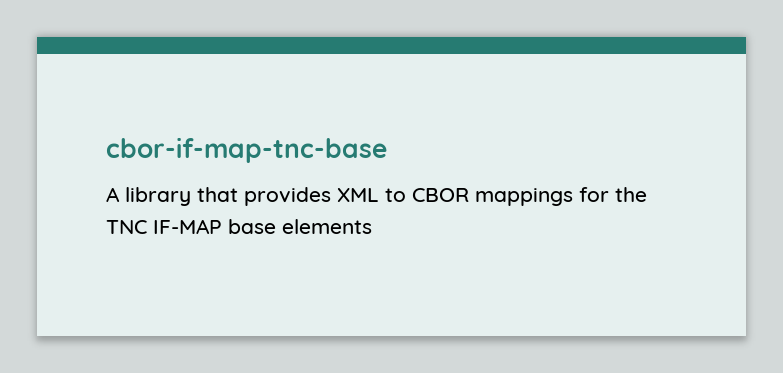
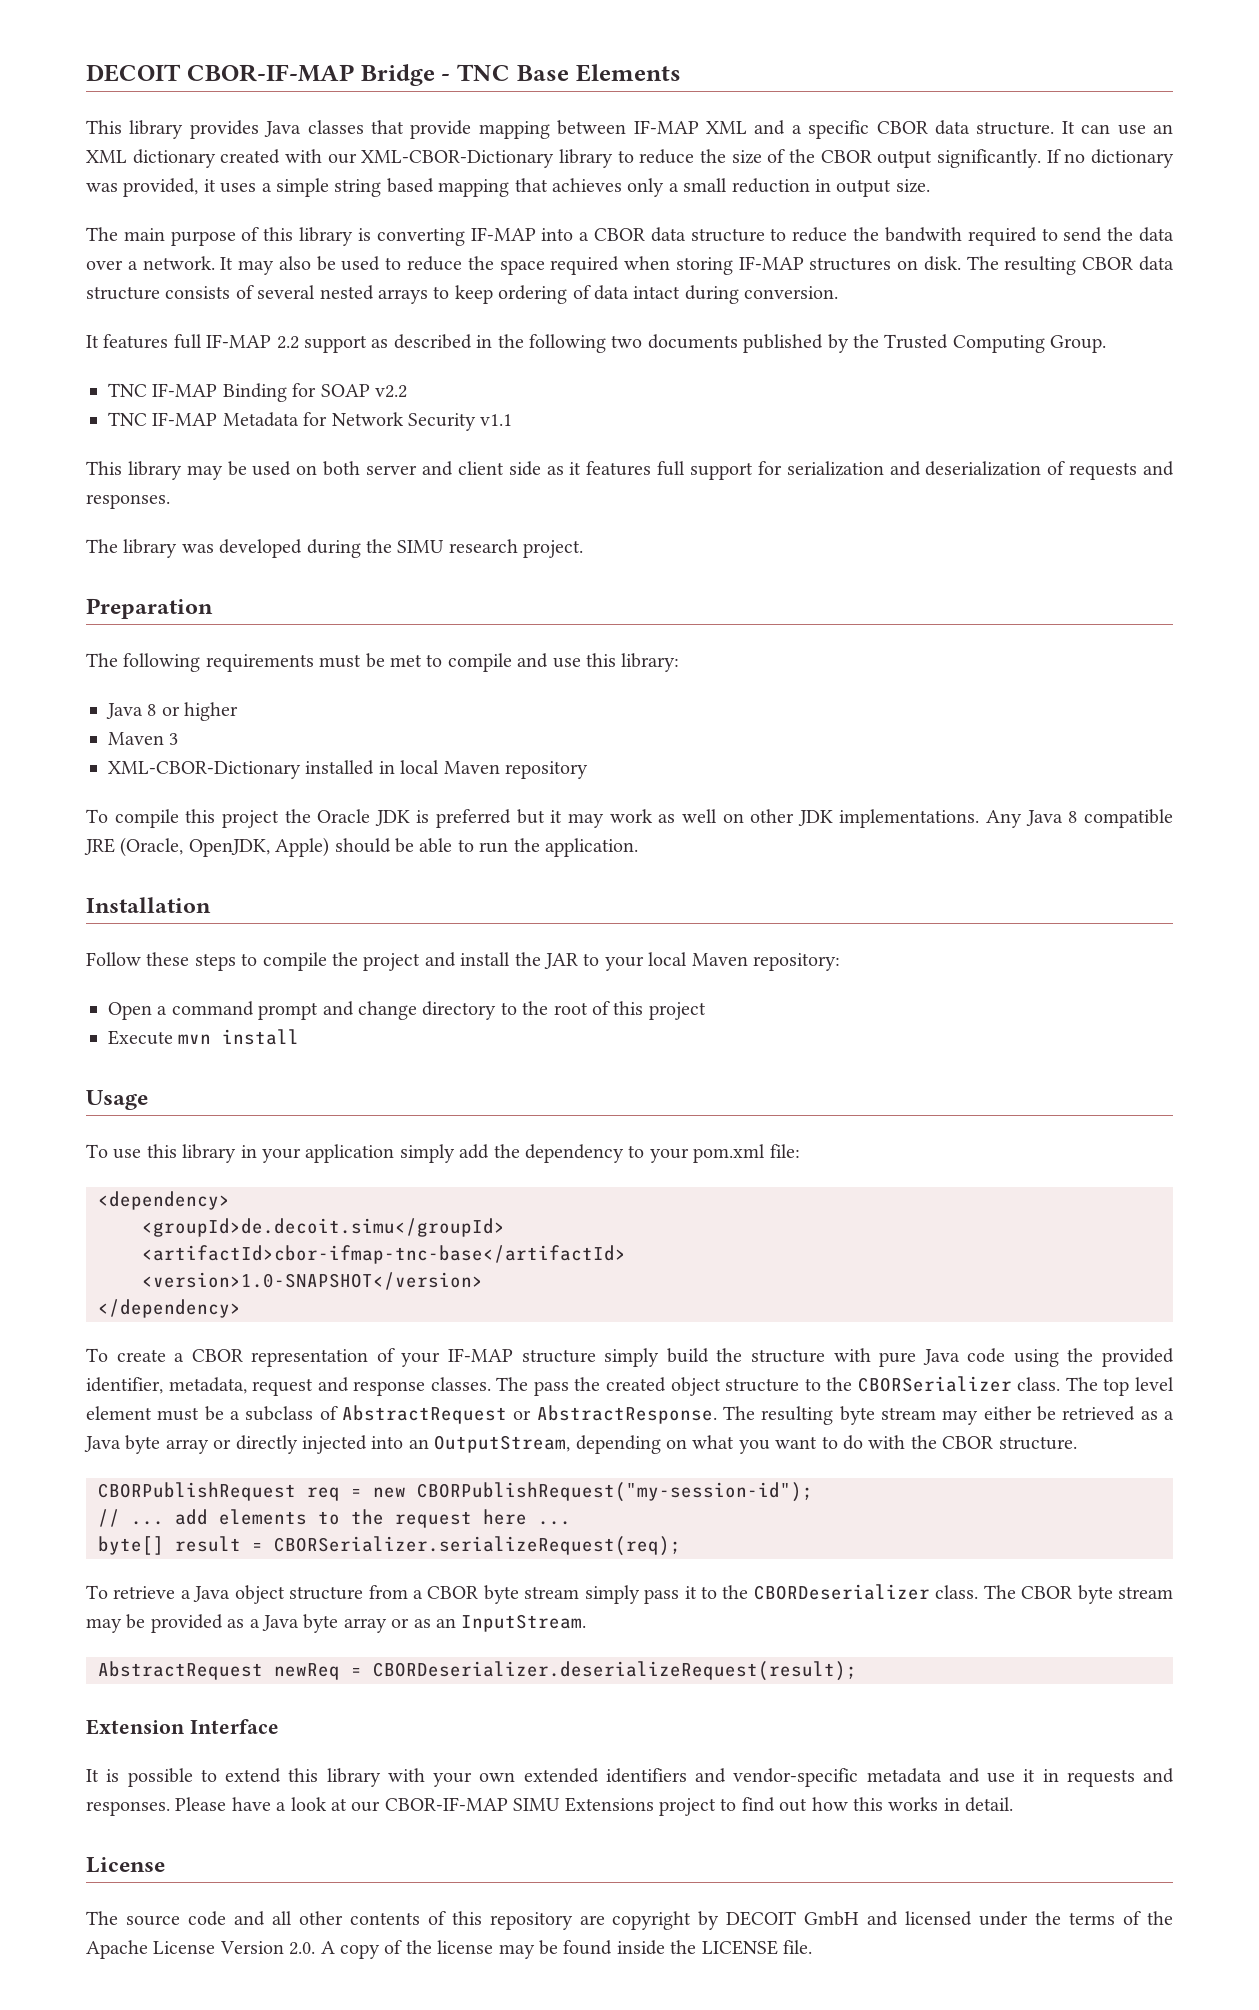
- cbor-if-map-tnc-base
- A library that provides XML to CBOR mappings for the TNC IF-MAP base elements
+ DECOIT CBOR-IF-MAP Bridge - TNC Base Elements
+ This library provides Java classes that provide mapping between IF-MAP XML and a specific CBOR data structure. It can use an XML dictionary created with our XML-CBOR-Dictionary library to reduce the size of the CBOR output significantly. If no dictionary was provided, it uses a simple string based mapping that achieves only a small reduction in output size.
+ The main purpose of this library is converting IF-MAP into a CBOR data structure to reduce the bandwith required to send the data over a network. It may also be used to reduce the space required when storing IF-MAP structures on disk. The resulting CBOR data structure consists of several nested arrays to keep ordering of data intact during conversion.
+ It features full IF-MAP 2.2 support as described in the following two documents published by the Trusted Computing Group.
+ TNC IF-MAP Binding for SOAP v2.2
+ TNC IF-MAP Metadata for Network Security v1.1
+ This library may be used on both server and client side as it features full support for serialization and deserialization of requests and responses.
+ The library was developed during the SIMU research project.
+ Preparation
+ The following requirements must be met to compile and use this library:
+ Java 8 or higher
+ Maven 3
+ XML-CBOR-Dictionary installed in local Maven repository
+ To compile this project the Oracle JDK is preferred but it may work as well on other JDK implementations. Any Java 8 compatible JRE (Oracle, OpenJDK, Apple) should be able to run the application.
+ Installation
+ Follow these steps to compile the project and install the JAR to your local Maven repository:
+ Open a command prompt and change directory to the root of this project
+ Execute mvn install
+ Usage
+ To use this library in your application simply add the dependency to your pom.xml file:
+ <dependency>
+ <groupId>de.decoit.simu</groupId>
+ <artifactId>cbor-ifmap-tnc-base</artifactId>
+ <version>1.0-SNAPSHOT</version>
+ </dependency>
+ To create a CBOR representation of your IF-MAP structure simply build the structure with pure Java code using the provided identifier, metadata, request and response classes. The pass the created object structure to the CBORSerializer class. The top level element must be a subclass of AbstractRequest or AbstractResponse. The resulting byte stream may either be retrieved as a Java byte array or directly injected into an OutputStream, depending on what you want to do with the CBOR structure.
+ CBORPublishRequest req = new CBORPublishRequest("my-session-id");
+ // ... add elements to the request here ...
+ byte[] result = CBORSerializer.serializeRequest(req);
+ To retrieve a Java object structure from a CBOR byte stream simply pass it to the CBORDeserializer class. The CBOR byte stream may be provided as a Java byte array or as an InputStream.
+ AbstractRequest newReq = CBORDeserializer.deserializeRequest(result);
+ Extension Interface
+ It is possible to extend this library with your own extended identifiers and vendor-specific metadata and use it in requests and responses. Please have a look at our CBOR-IF-MAP SIMU Extensions project to find out how this works in detail.
+ License
+ The source code and all other contents of this repository are copyright by DECOIT GmbH and licensed under the terms of the Apache License Version 2.0. A copy of the license may be found inside the LICENSE file.

